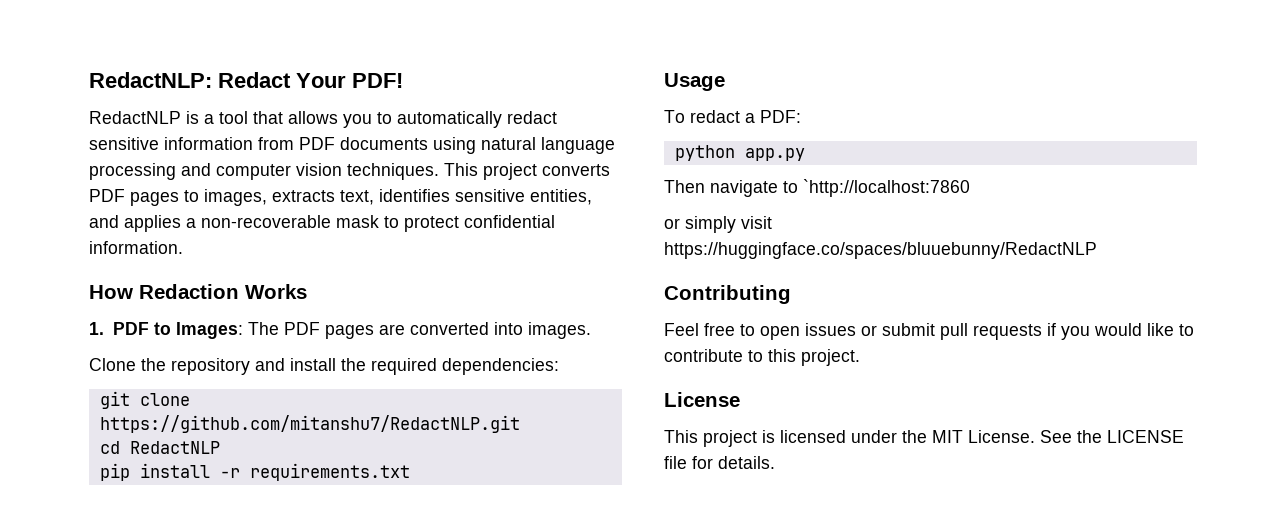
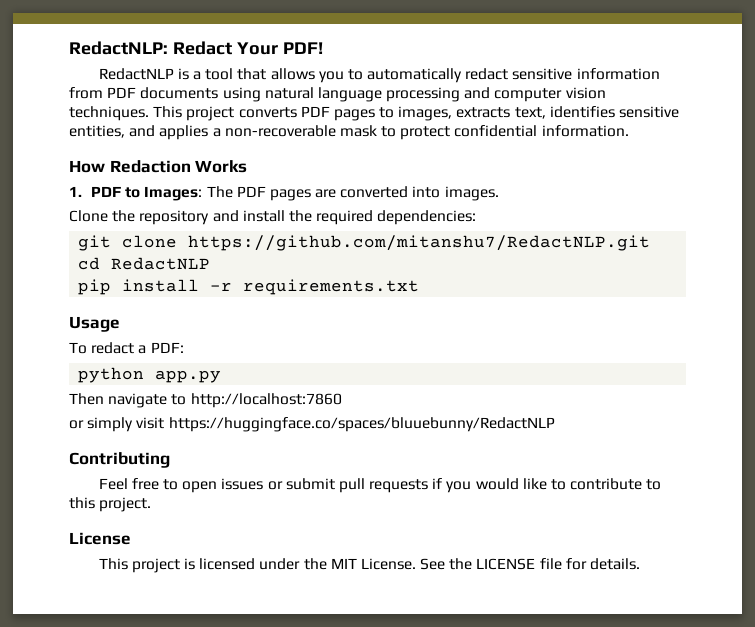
- Then navigate to `http://localhost:7860
+ Then navigate to http://localhost:7860

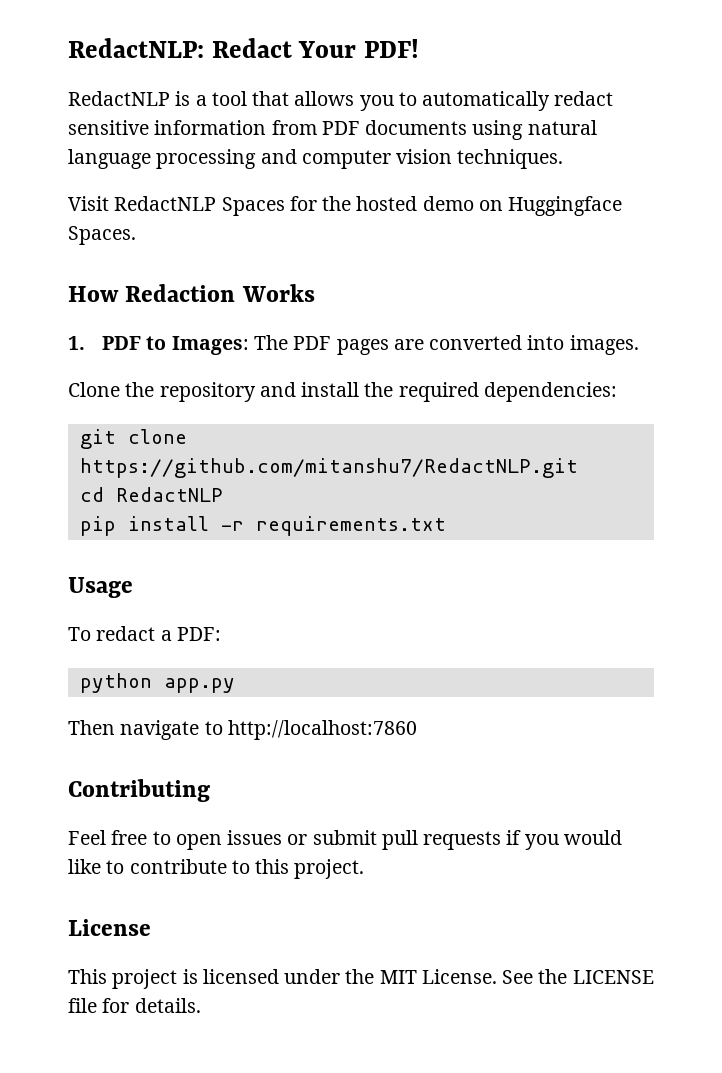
- RedactNLP is a tool that allows you to automatically redact sensitive information from PDF documents using natural language processing and computer vision techniques. This project converts PDF pages to images, extracts text, identifies sensitive entities, and applies a non-recoverable mask to protect confidential information.
+ RedactNLP is a tool that allows you to automatically redact sensitive information from PDF documents using natural language processing and computer vision techniques.
+ Visit RedactNLP Spaces for the hosted demo on Huggingface Spaces.
- or simply visit https://huggingface.co/spaces/bluuebunny/RedactNLP

